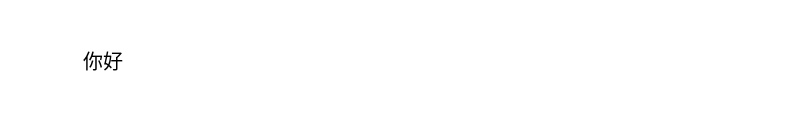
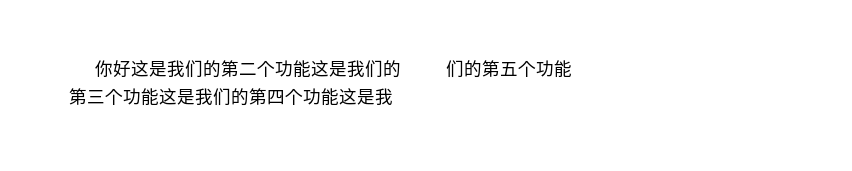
- 你好
+ 你好这是我们的第二个功能这是我们的第三个功能这是我们的第四个功能这是我们的第五个功能

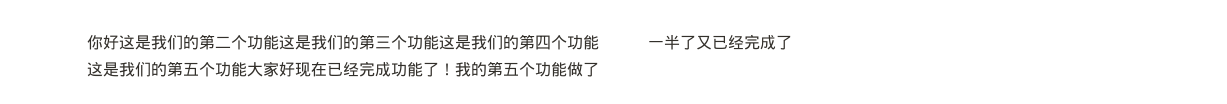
- 你好这是我们的第二个功能这是我们的第三个功能这是我们的第四个功能这是我们的第五个功能
+ 你好这是我们的第二个功能这是我们的第三个功能这是我们的第四个功能这是我们的第五个功能大家好现在已经完成功能了！我的第五个功能做了一半了又已经完成了

